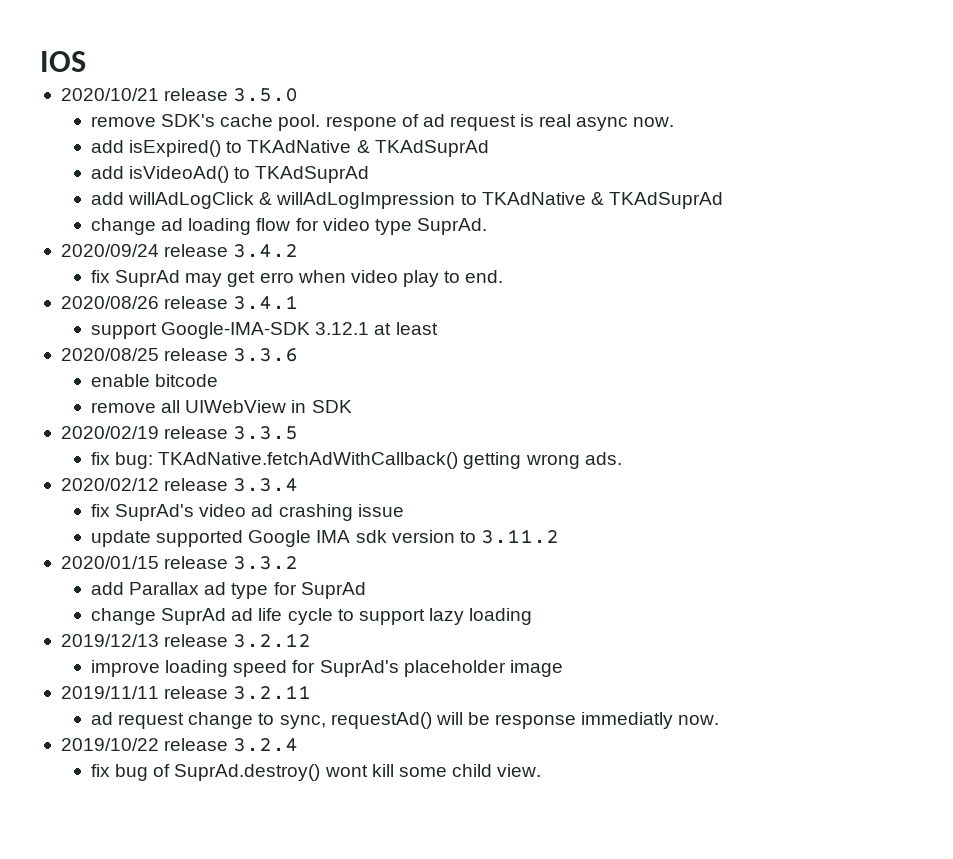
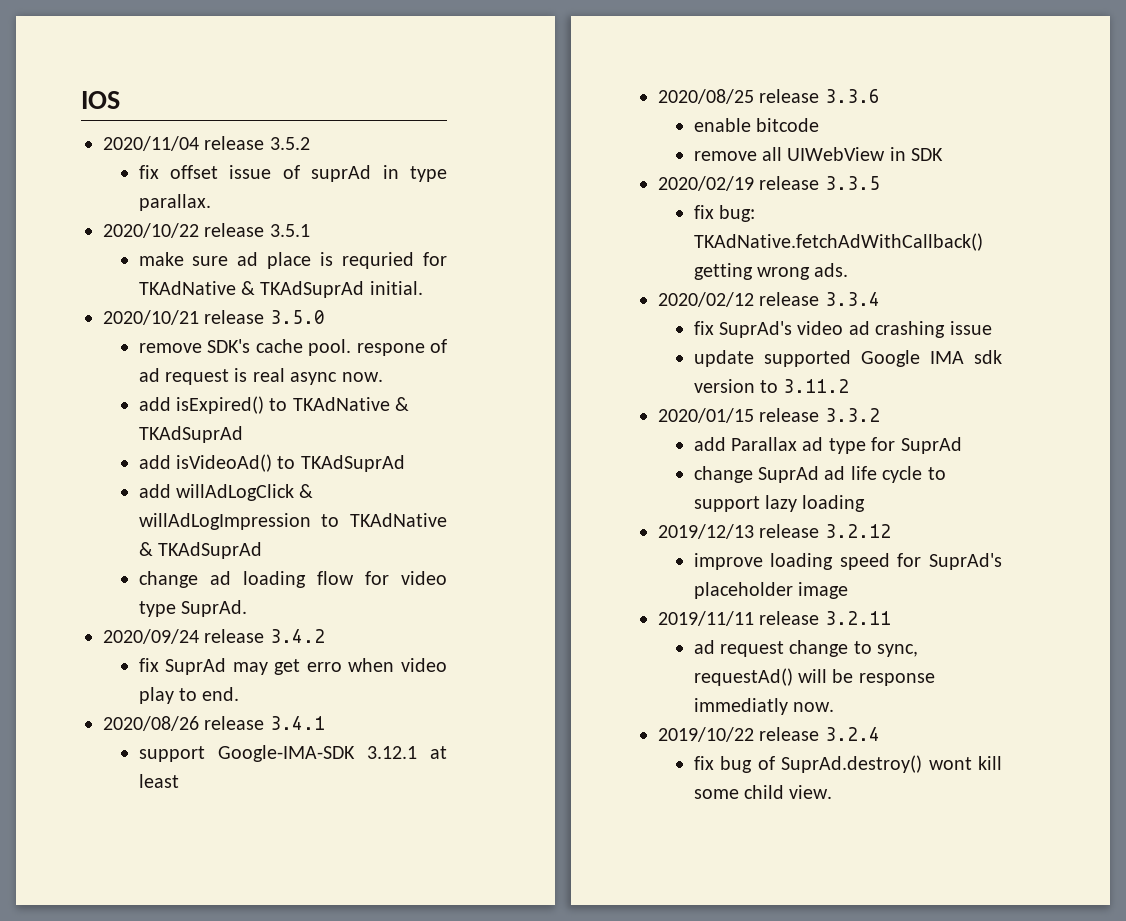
+ 2020/11/04 release 3.5.2
+ fix offset issue of suprAd in type parallax.
+ 2020/10/22 release 3.5.1
+ make sure ad place is requried for TKAdNative & TKAdSuprAd initial.

